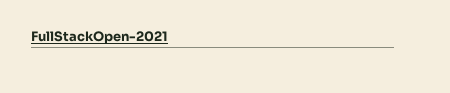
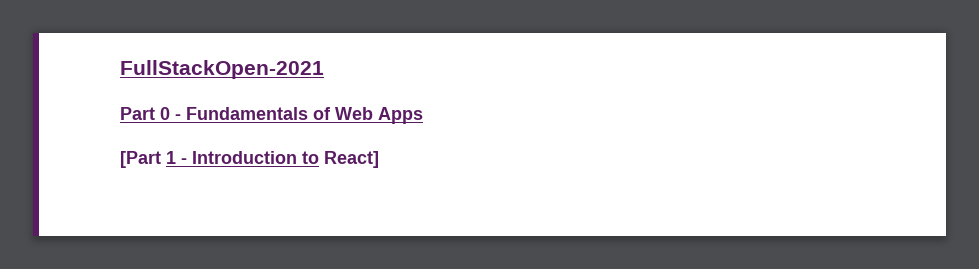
+ Part 0 - Fundamentals of Web Apps
+ [Part 1 - Introduction to React]

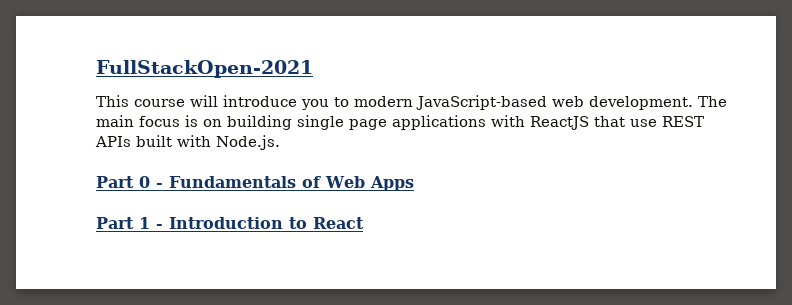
+ This course will introduce you to modern JavaScript-based web development. The main focus is on building single page applications with ReactJS that use REST APIs built with Node.js.
- [Part 1 - Introduction to React]
+ Part 1 - Introduction to React

